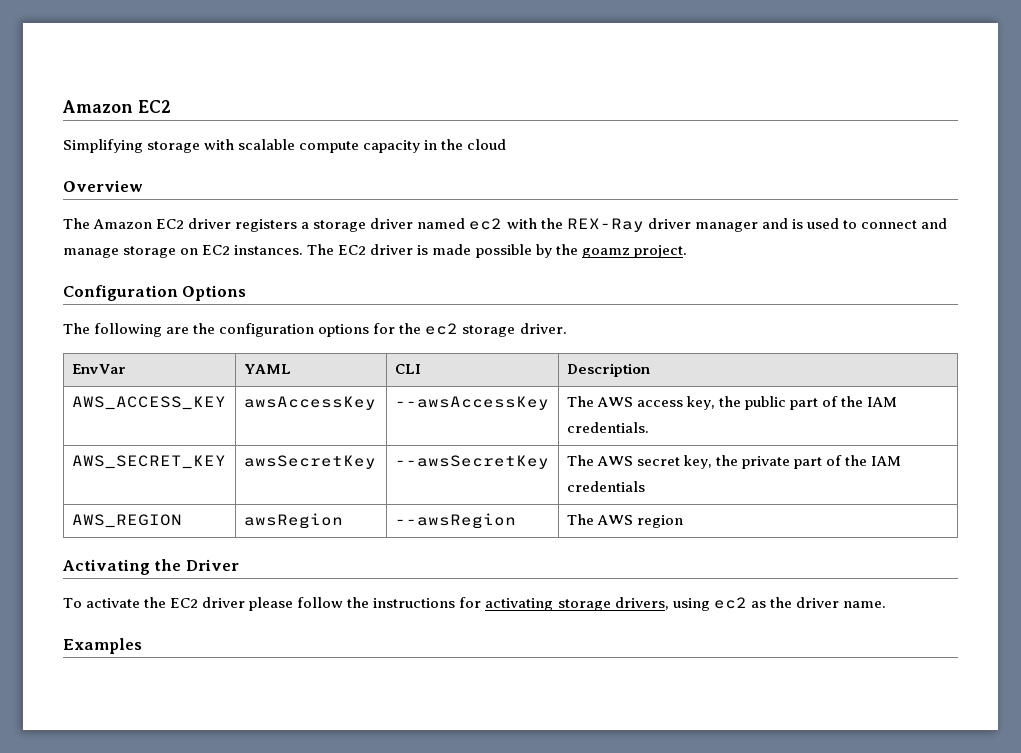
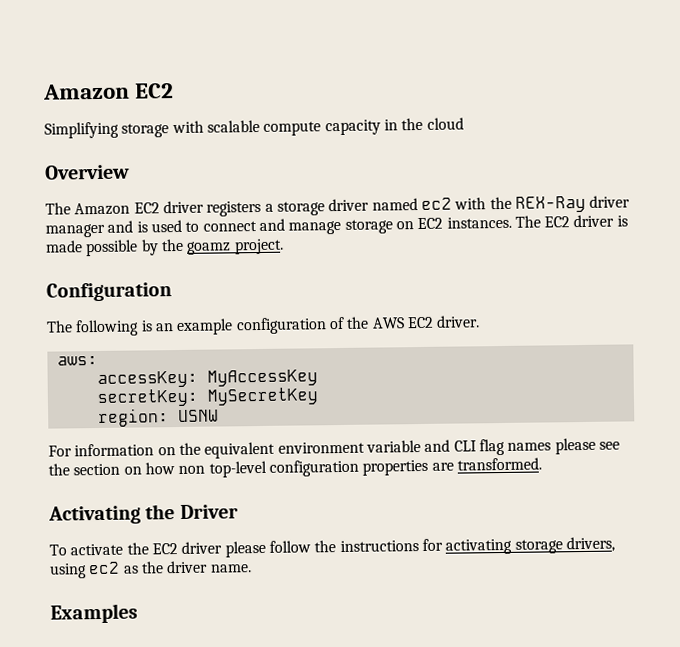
- Configuration Options
+ Configuration
- The following are the configuration options for the ec2 storage driver.
- EnvVar | YAML | CLI | Description
- AWS_ACCESS_KEY | awsAccessKey | --awsAccessKey | The AWS access key, the public part of the IAM credentials.
- AWS_SECRET_KEY | awsSecretKey | --awsSecretKey | The AWS secret key, the private part of the IAM credentials
- AWS_REGION | awsRegion | --awsRegion | The AWS region
+ The following is an example configuration of the AWS EC2 driver.
+ aws:
+ accessKey: MyAccessKey
+ secretKey: MySecretKey
+ region: USNW
+ For information on the equivalent environment variable and CLI flag names please see the section on how non top-level configuration properties are transformed.

